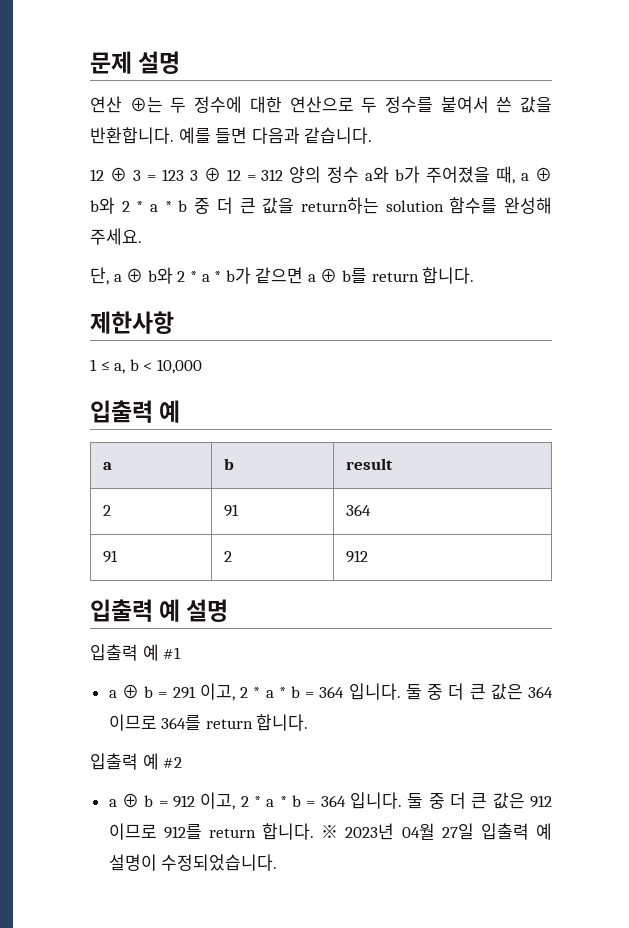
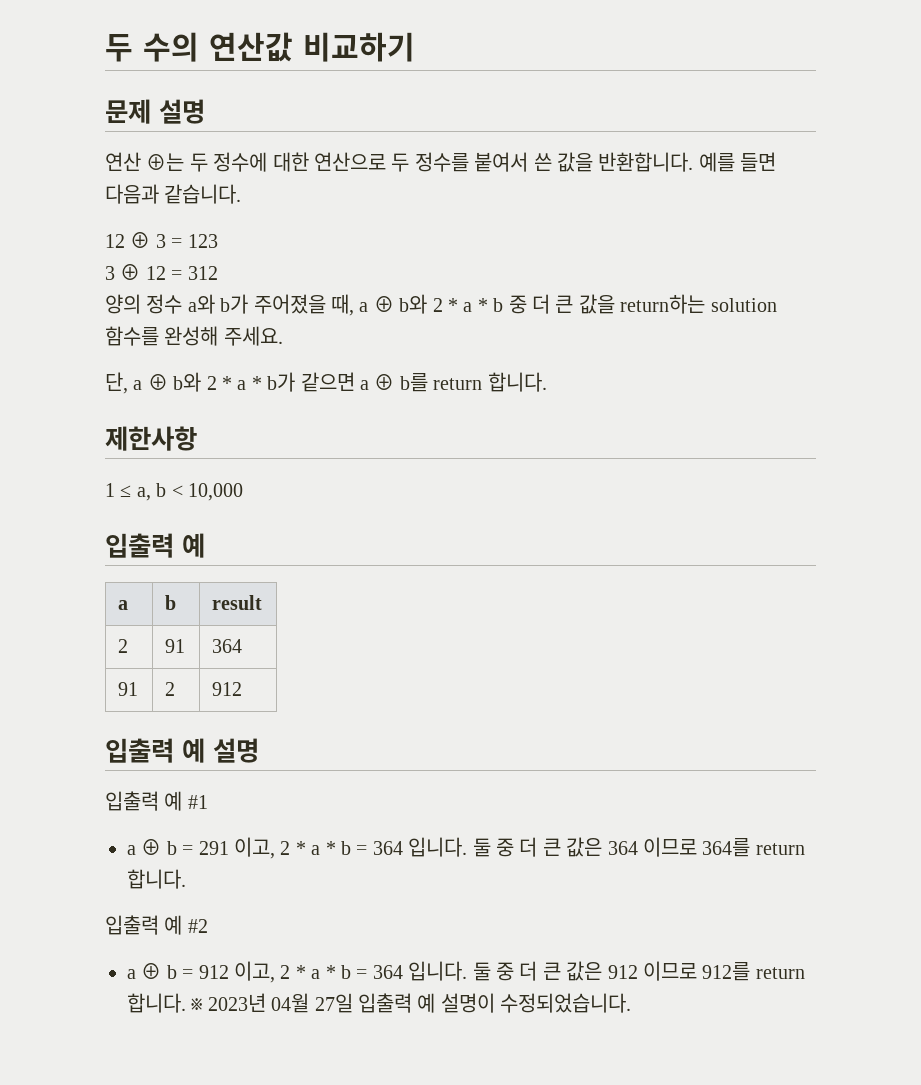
+ 두 수의 연산값 비교하기
- 12 ⊕ 3 = 123 3 ⊕ 12 = 312 양의 정수 a와 b가 주어졌을 때, a ⊕ b와 2 * a * b 중 더 큰 값을 return하는 solution 함수를 완성해 주세요.
+ 12 ⊕ 3 = 123
+ 3 ⊕ 12 = 312
+ 양의 정수 a와 b가 주어졌을 때, a ⊕ b와 2 * a * b 중 더 큰 값을 return하는 solution 함수를 완성해 주세요.

